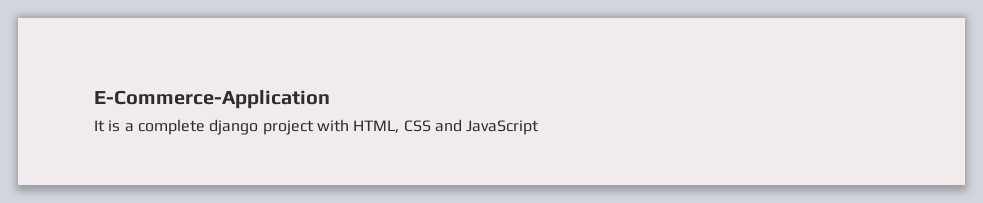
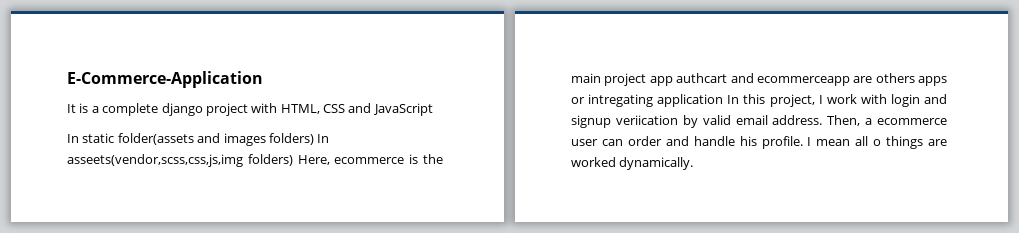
+ In static folder(assets and images folders) In asseets(vendor,scss,css,js,img folders) Here, ecommerce is the main project app authcart and ecommerceapp are others apps or intregating application In this project, I work with login and signup veriication by valid email address. Then, a ecommerce user can order and handle his profile. I mean all o things are worked dynamically.

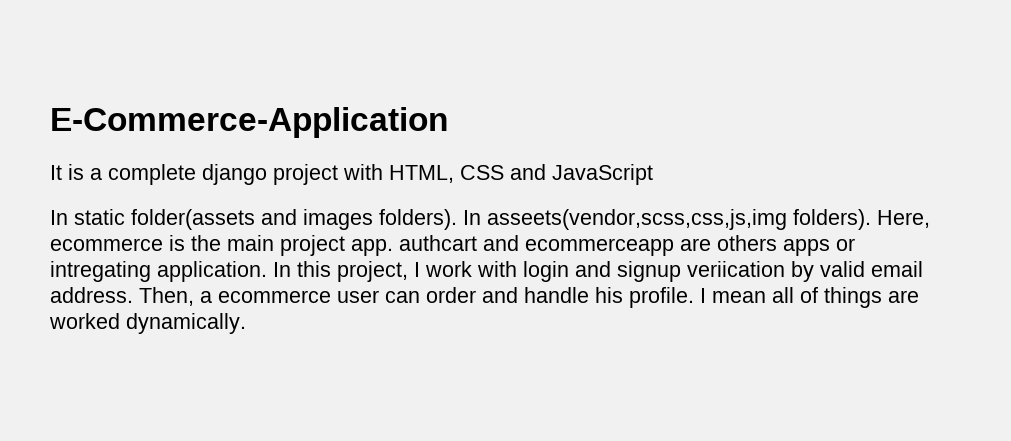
- In static folder(assets and images folders) In asseets(vendor,scss,css,js,img folders) Here, ecommerce is the main project app authcart and ecommerceapp are others apps or intregating application In this project, I work with login and signup veriication by valid email address.
+ In static folder(assets and images folders). In asseets(vendor,scss,css,js,img folders). Here, ecommerce is the main project app. authcart and ecommerceapp are others apps or intregating application. In this project, I work with login and signup veriication by valid email address.
- I mean all o things are worked dynamically.
+ I mean all of things are worked dynamically.

